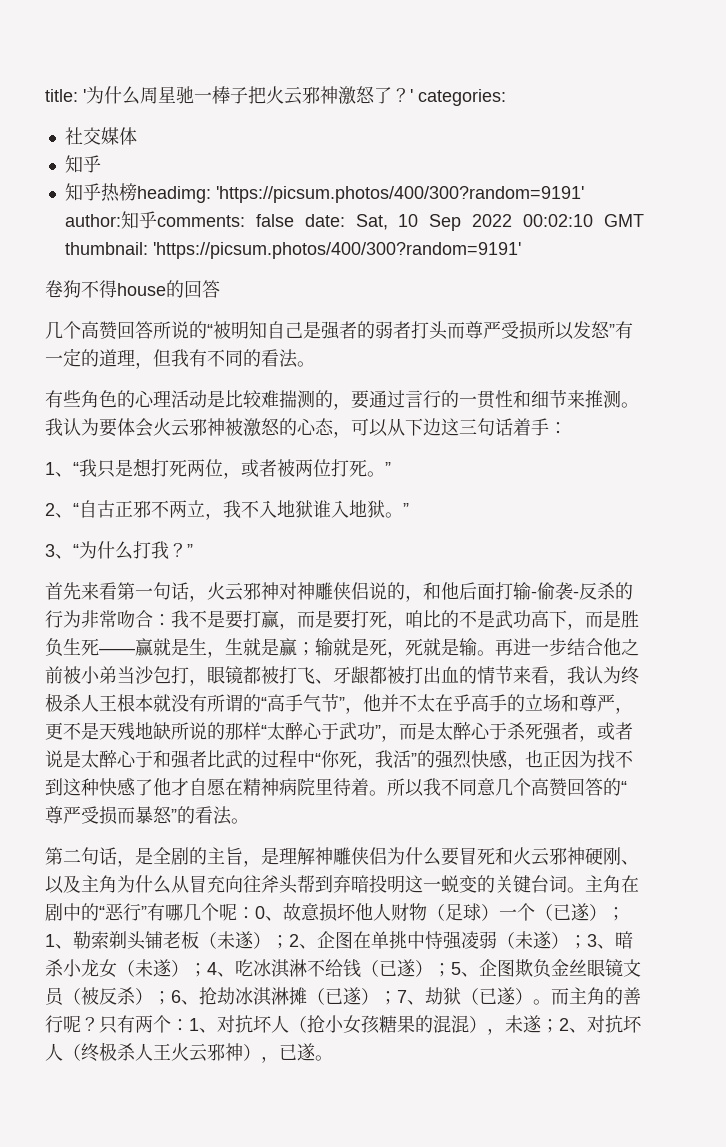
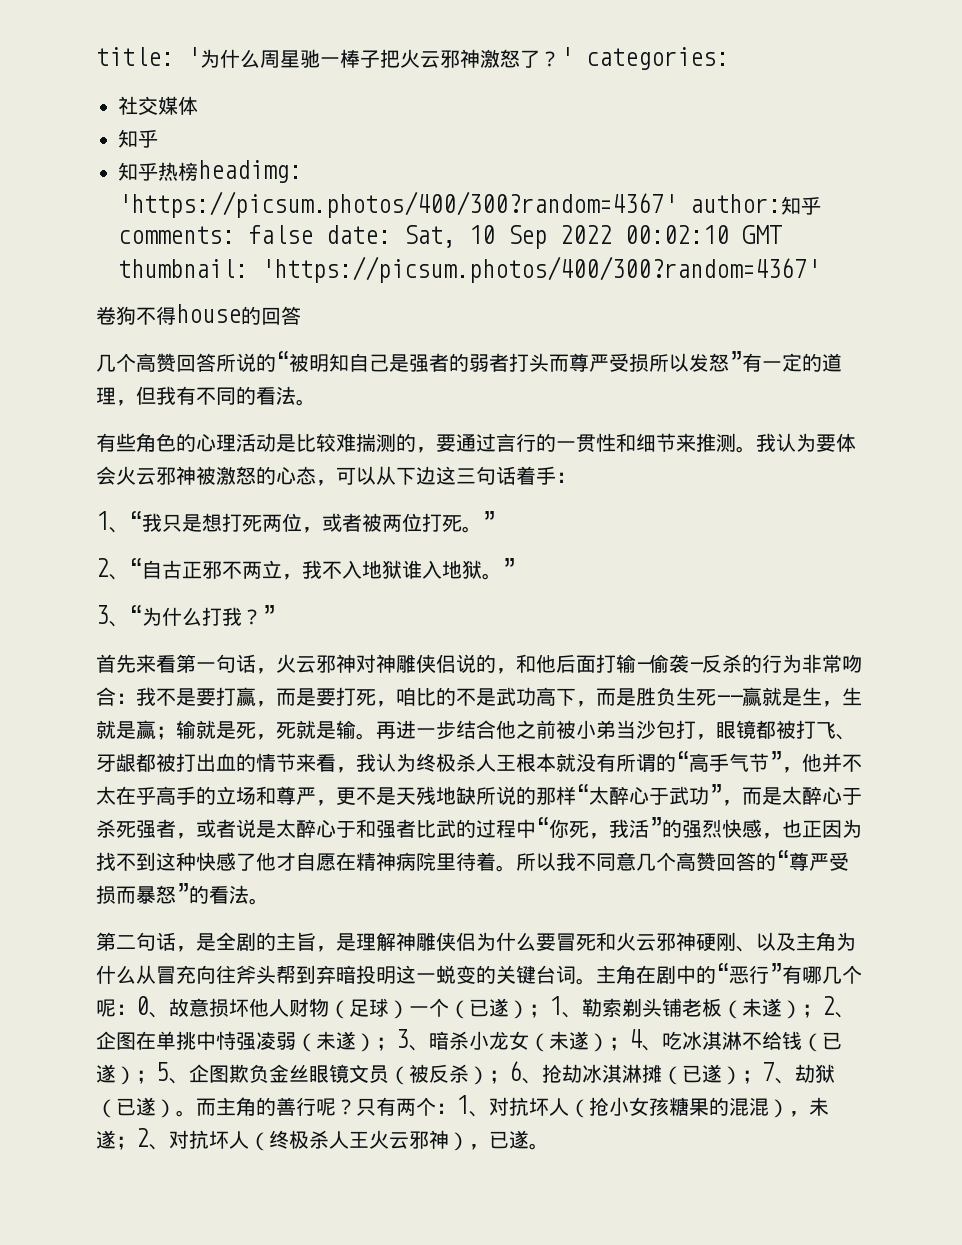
- 知乎热榜headimg: 'https://picsum.photos/400/300?random=9191' author:知乎comments: false date: Sat, 10 Sep 2022 00:02:10 GMT thumbnail: 'https://picsum.photos/400/300?random=9191'
+ 知乎热榜headimg: 'https://picsum.photos/400/300?random=4367' author:知乎comments: false date: Sat, 10 Sep 2022 00:02:10 GMT thumbnail: 'https://picsum.photos/400/300?random=4367'

